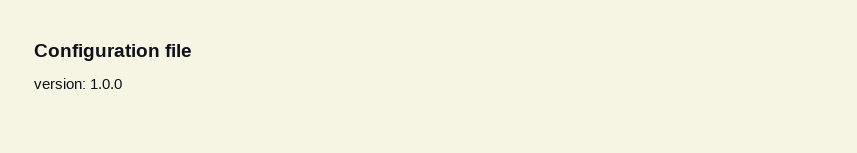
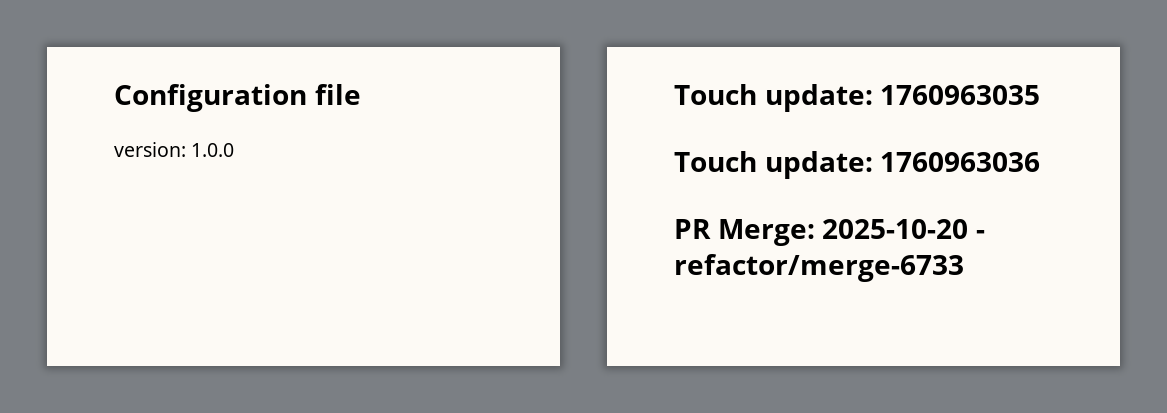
+ Touch update: 1760963035
+ Touch update: 1760963036
+ PR Merge: 2025-10-20 - refactor/merge-6733

